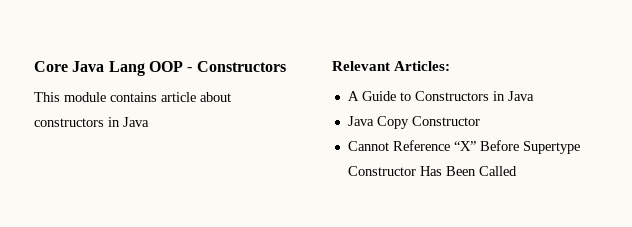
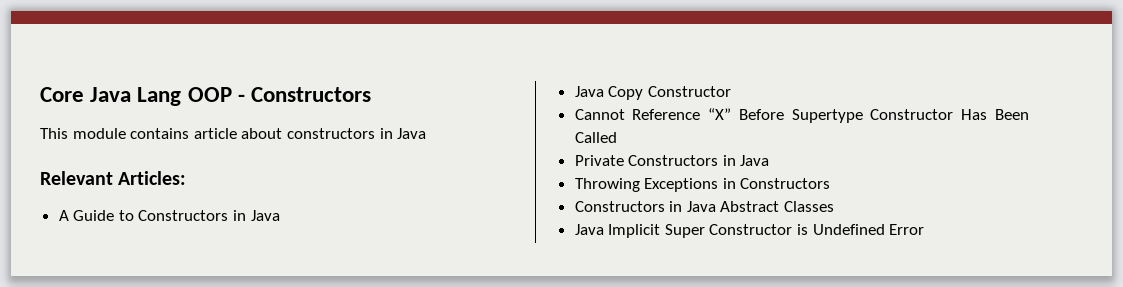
+ Private Constructors in Java
+ Throwing Exceptions in Constructors
+ Constructors in Java Abstract Classes
+ Java Implicit Super Constructor is Undefined Error

